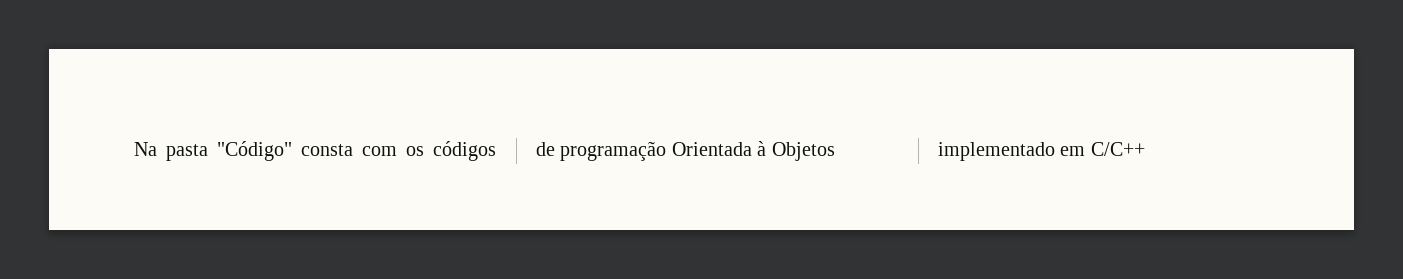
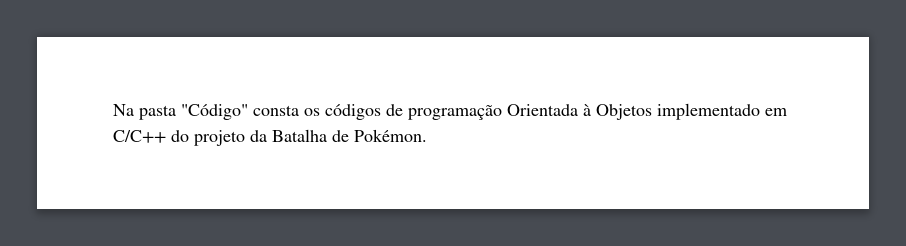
- Na pasta "Código" consta com os códigos de programação Orientada à Objetos implementado em C/C++
+ Na pasta "Código" consta os códigos de programação Orientada à Objetos implementado em C/C++ do projeto da Batalha de Pokémon.

